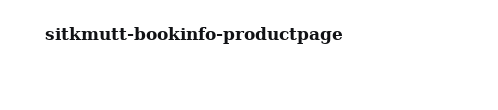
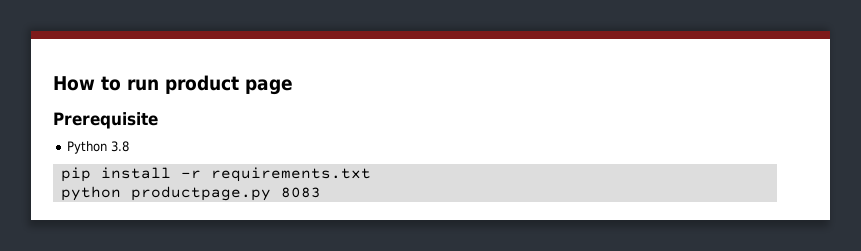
- sitkmutt-bookinfo-productpage
+ How to run product page
+ Prerequisite
+ Python 3.8
+ pip install -r requirements.txt
+ python productpage.py 8083

